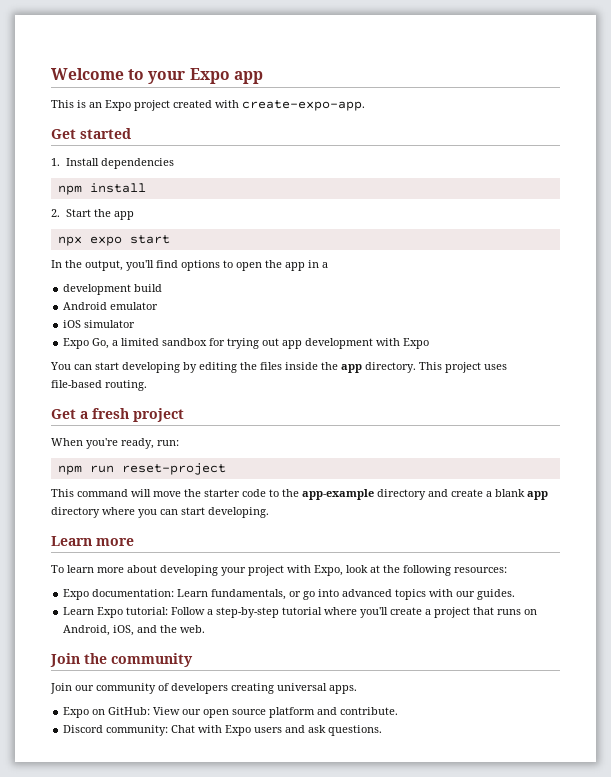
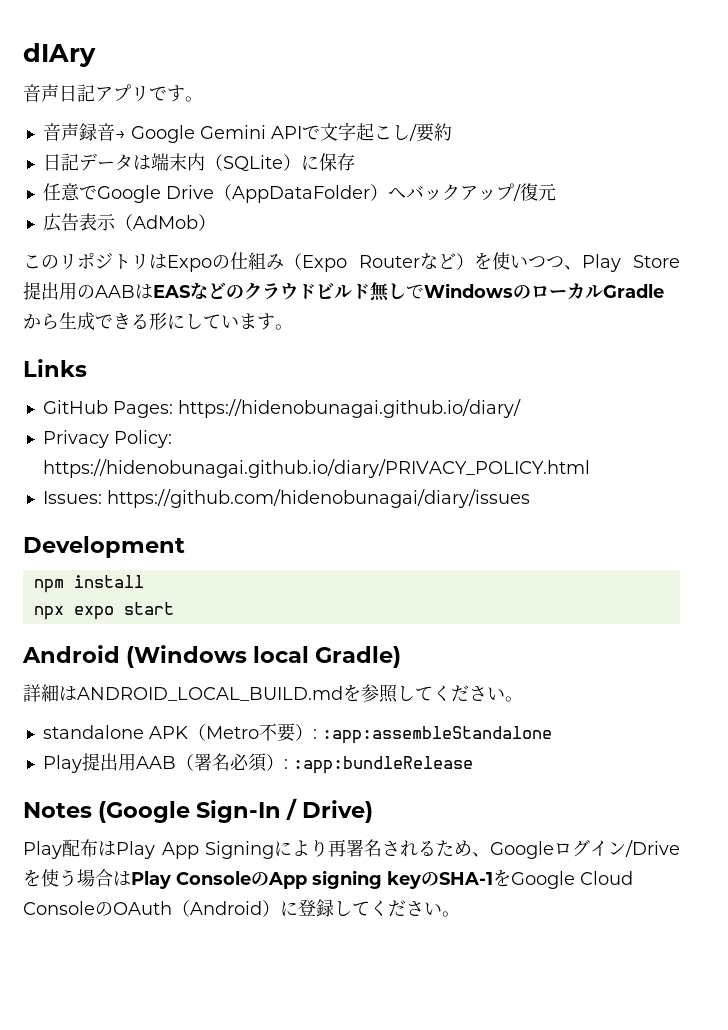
- Welcome to your Expo app
- This is an Expo project created with create-expo-app.
- Get started
- 1. Install dependencies
+ dIAry
+ 音声日記アプリです。
+ 音声録音→ Google Gemini APIで文字起こし/要約
+ 日記データは端末内（SQLite）に保存
+ 任意でGoogle Drive（AppDataFolder）へバックアップ/復元
+ 広告表示（AdMob）
+ このリポジトリはExpoの仕組み（Expo Routerなど）を使いつつ、Play Store提出用のAABはEASなどのクラウドビルド無しでWindowsのローカルGradleから生成できる形にしています。
+ Links
+ GitHub Pages: https://hidenobunagai.github.io/diary/
+ Privacy Policy: https://hidenobunagai.github.io/diary/PRIVACY_POLICY.html
+ Issues: https://github.com/hidenobunagai/diary/issues
+ Development
  npm install
- 2. Start the app
  npx expo start
- In the output, you'll find options to open the app in a
- development build
- Android emulator
- iOS simulator
- Expo Go, a limited sandbox for trying out app development with Expo
- You can start developing by editing the files inside the app directory. This project uses file-based routing.
- Get a fresh project
- When you're ready, run:
- npm run reset-project
- This command will move the starter code to the app-example directory and create a blank app directory where you can start developing.
- Learn more
- To learn more about developing your project with Expo, look at the following resources:
- Expo documentation: Learn fundamentals, or go into advanced topics with our guides.
- Learn Expo tutorial: Follow a step-by-step tutorial where you'll create a project that runs on Android, iOS, and the web.
- Join the community
- Join our community of developers creating universal apps.
- Expo on GitHub: View our open source platform and contribute.
- Discord community: Chat with Expo users and ask questions.
+ Android (Windows local Gradle)
+ 詳細はANDROID_LOCAL_BUILD.mdを参照してください。
+ standalone APK（Metro不要）: :app:assembleStandalone
+ Play提出用AAB（署名必須）: :app:bundleRelease
+ Notes (Google Sign-In / Drive)
+ Play配布はPlay App Signingにより再署名されるため、Googleログイン/Driveを使う場合はPlay ConsoleのApp signing keyのSHA-1をGoogle Cloud ConsoleのOAuth（Android）に登録してください。

